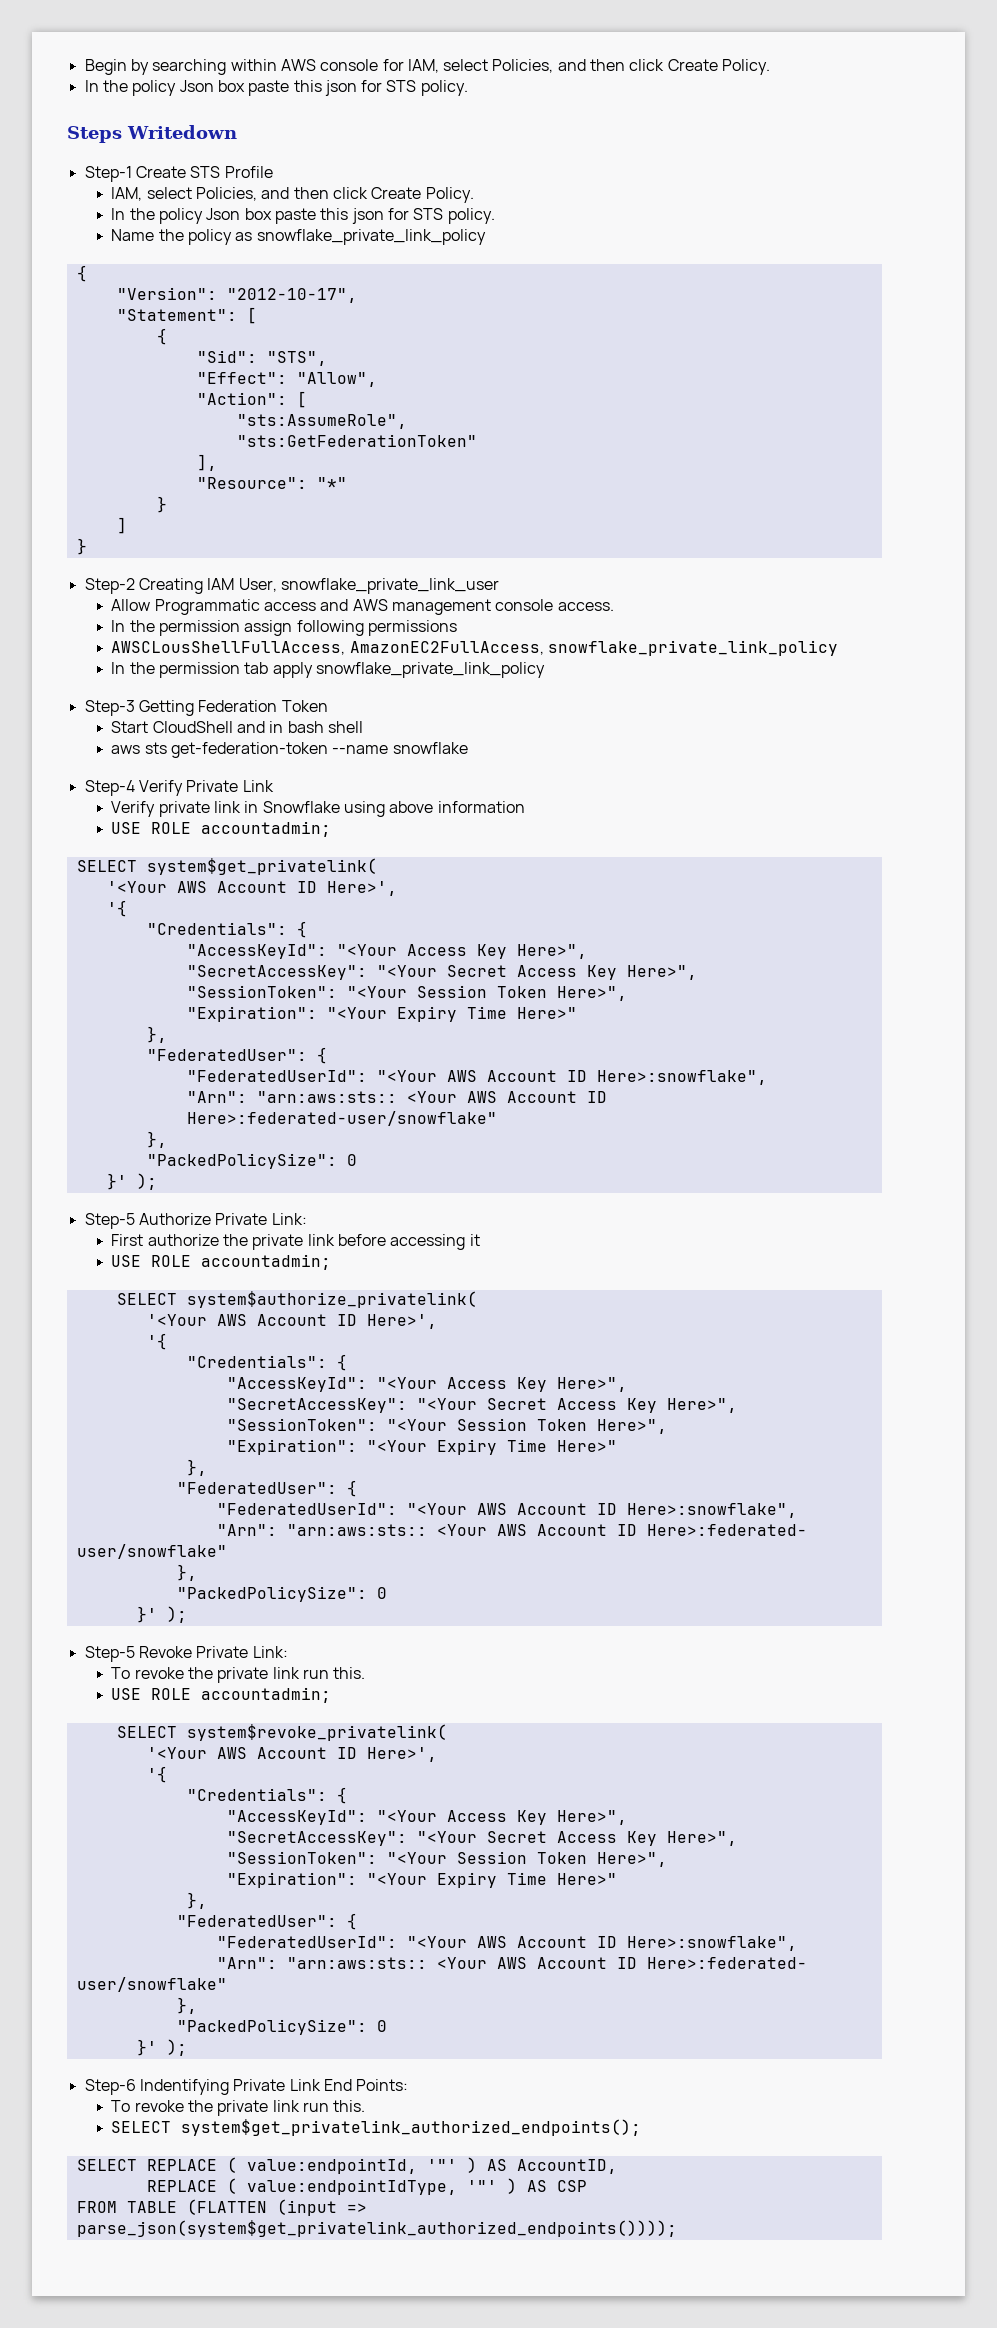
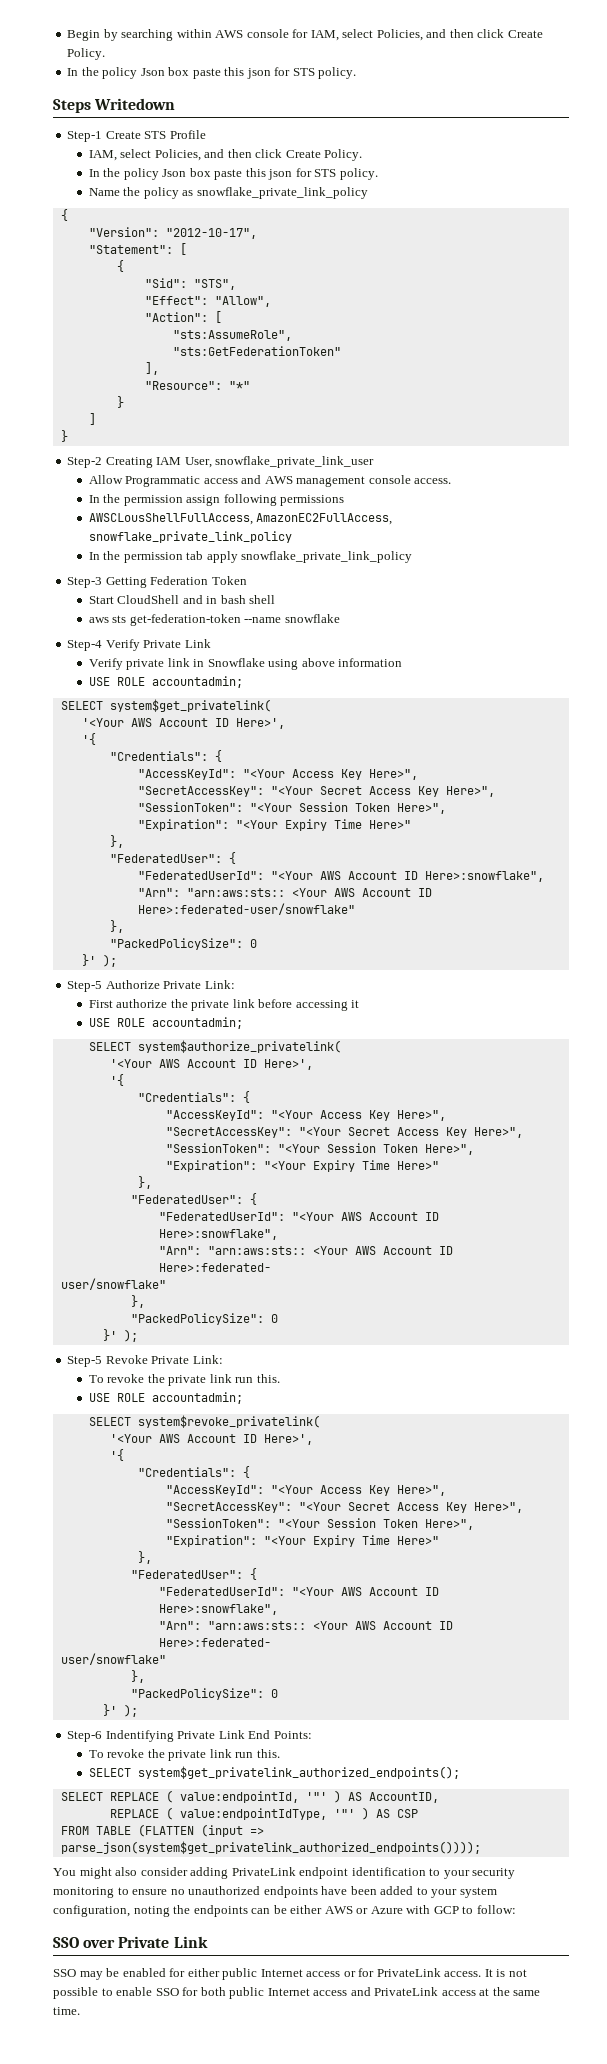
+ You might also consider adding PrivateLink endpoint identification to your security monitoring to ensure no unauthorized endpoints have been added to your system configuration, noting the endpoints can be either AWS or Azure with GCP to follow:
+ SSO over Private Link
+ SSO may be enabled for either public Internet access or for PrivateLink access. It is not possible to enable SSO for both public Internet access and PrivateLink access at the same time.

